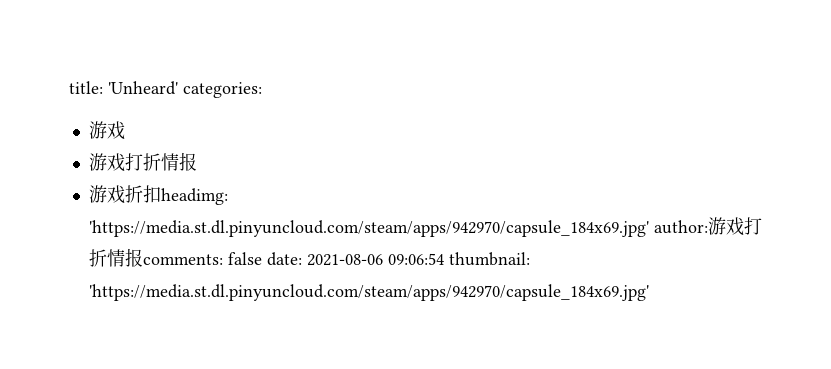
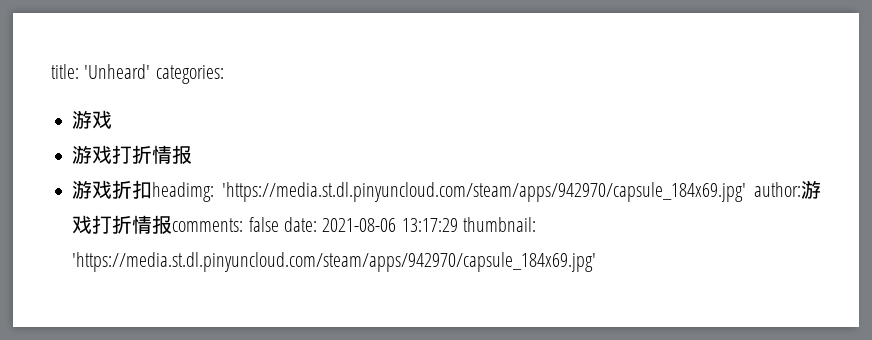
- 游戏折扣headimg: 'https://media.st.dl.pinyuncloud.com/steam/apps/942970/capsule_184x69.jpg' author:游戏打折情报comments: false date: 2021-08-06 09:06:54 thumbnail: 'https://media.st.dl.pinyuncloud.com/steam/apps/942970/capsule_184x69.jpg'
+ 游戏折扣headimg: 'https://media.st.dl.pinyuncloud.com/steam/apps/942970/capsule_184x69.jpg' author:游戏打折情报comments: false date: 2021-08-06 13:17:29 thumbnail: 'https://media.st.dl.pinyuncloud.com/steam/apps/942970/capsule_184x69.jpg'

